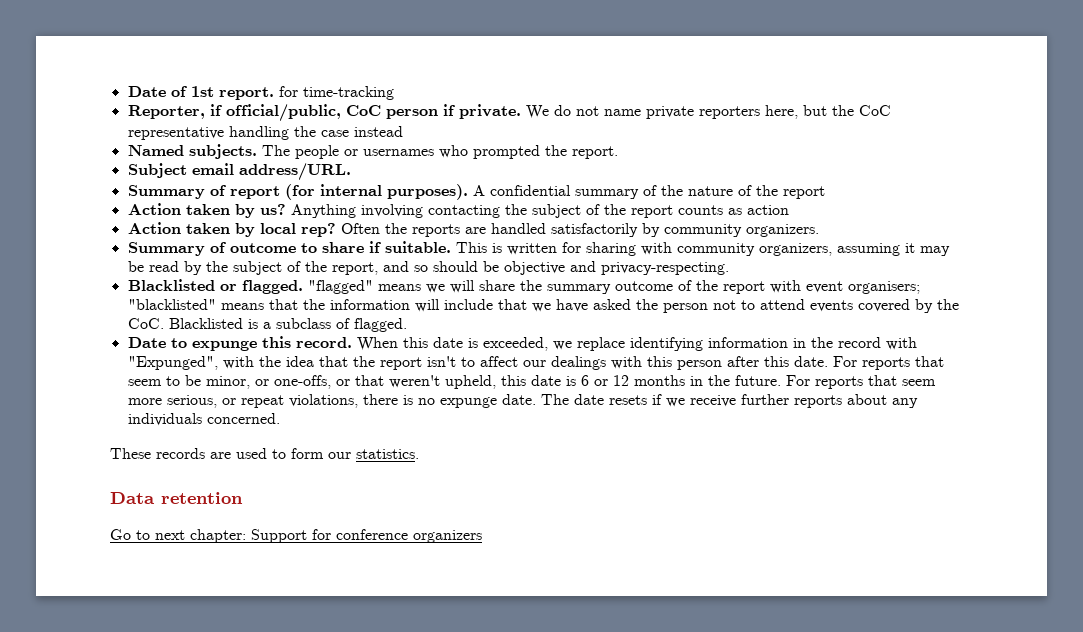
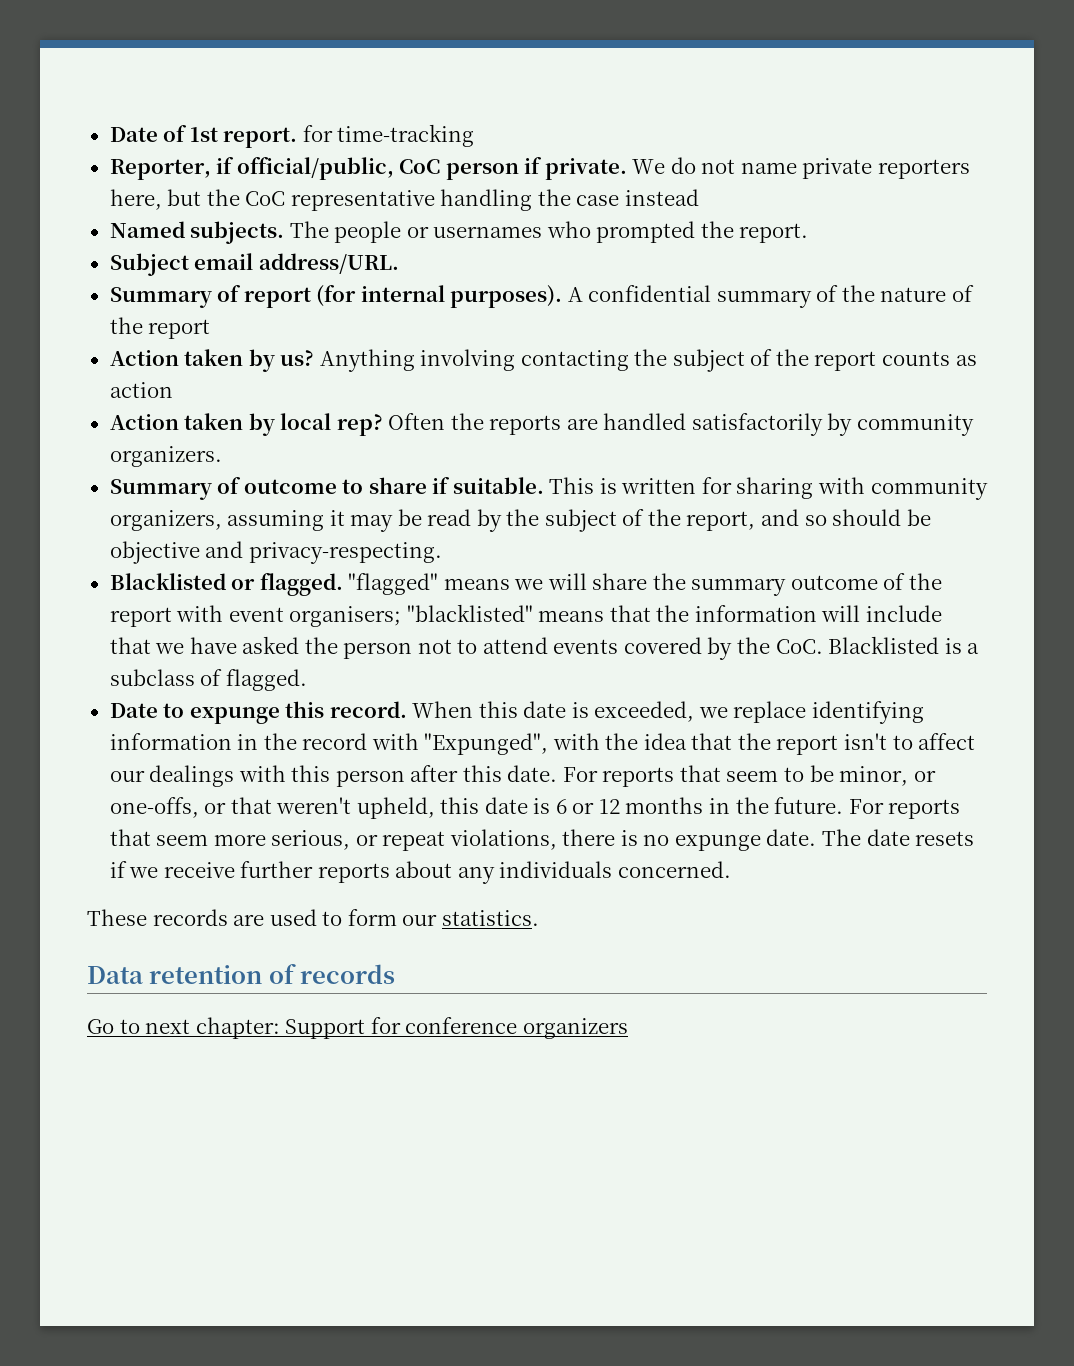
- Data retention
+ Data retention of records

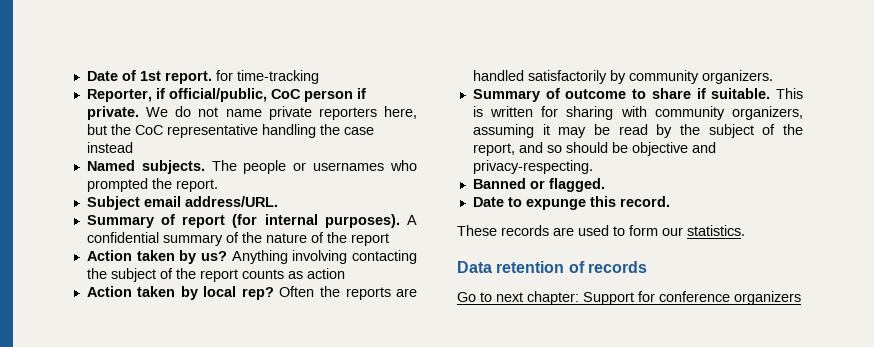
- Blacklisted or flagged. "flagged" means we will share the summary outcome of the report with event organisers; "blacklisted" means that the information will include that we have asked the person not to attend events covered by the CoC. Blacklisted is a subclass of flagged.
+ Banned or flagged.
- When this date is exceeded, we replace identifying information in the record with "Expunged", with the idea that the report isn't to affect our dealings with this person after this date. For reports that seem to be minor, or one-offs, or that weren't upheld, this date is 6 or 12 months in the future. For reports that seem more serious, or repeat violations, there is no expunge date. The date resets if we receive further reports about any individuals concerned.

